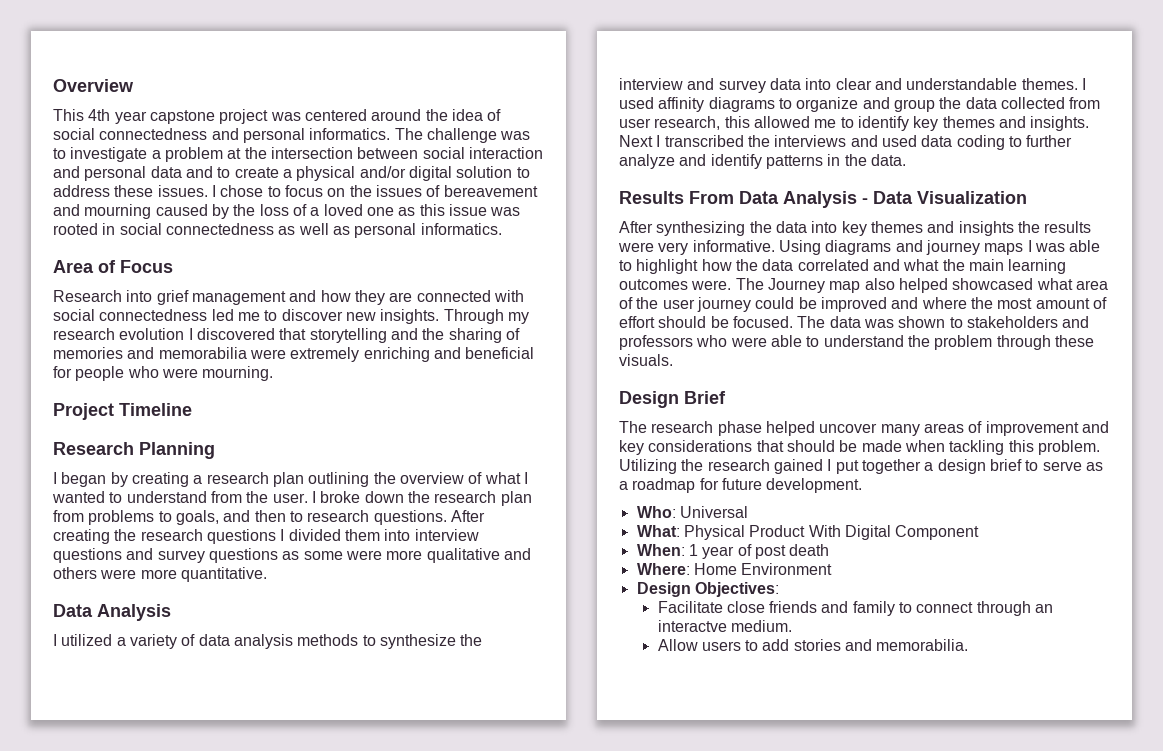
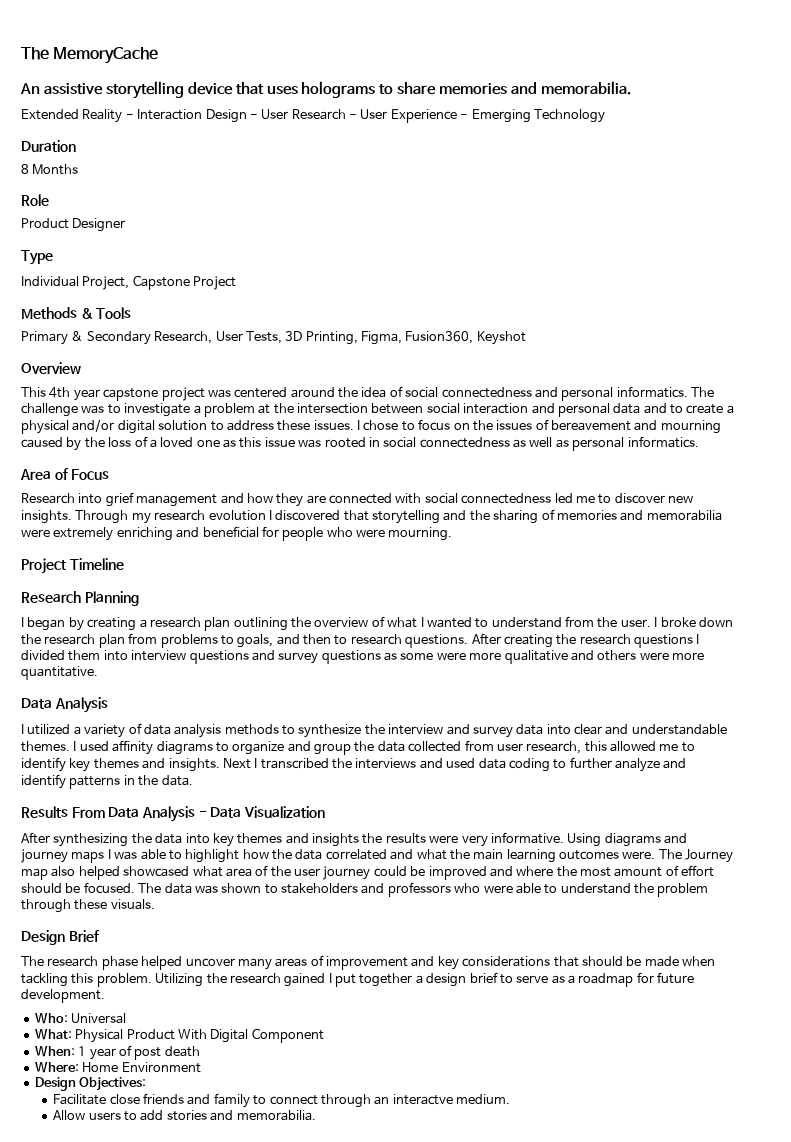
+ The MemoryCache
+ An assistive storytelling device that uses holograms to share memories and memorabilia.
+ Extended Reality - Interaction Design - User Research - User Experience - Emerging Technology
+ Duration
+ 8 Months
+ Role
+ Product Designer
+ Type
+ Individual Project, Capstone Project
+ Methods & Tools
+ Primary & Secondary Research, User Tests, 3D Printing, Figma, Fusion360, Keyshot

